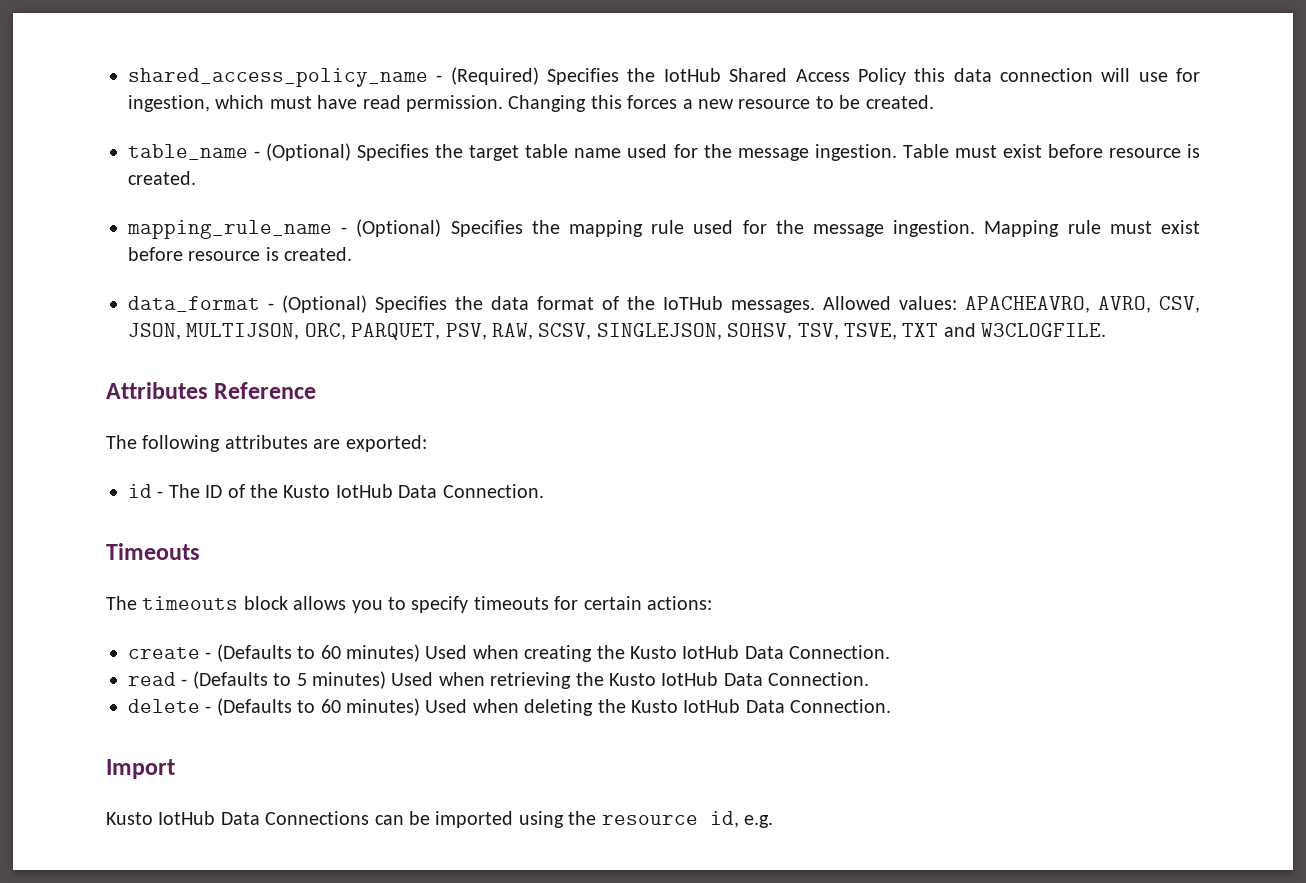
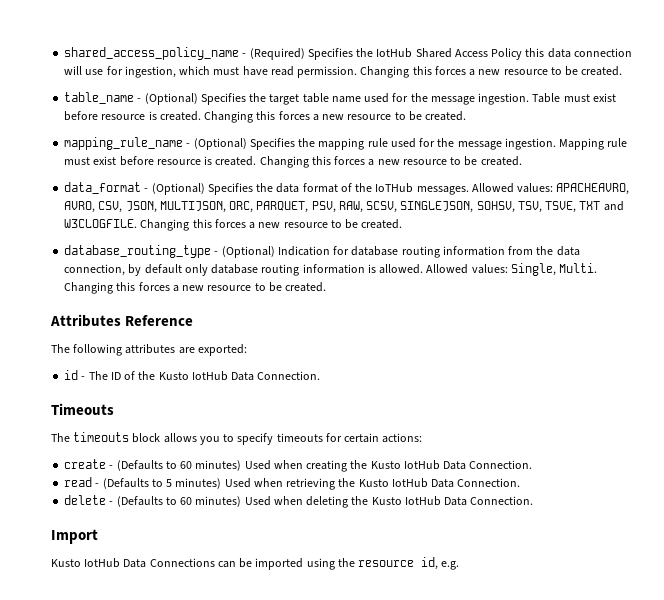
- Table must exist before resource is created.
+ Table must exist before resource is created. Changing this forces a new resource to be created.
- Mapping rule must exist before resource is created.
+ Mapping rule must exist before resource is created. Changing this forces a new resource to be created.
- Allowed values: APACHEAVRO, AVRO, CSV, JSON, MULTIJSON, ORC, PARQUET, PSV, RAW, SCSV, SINGLEJSON, SOHSV, TSV, TSVE, TXT and W3CLOGFILE.
+ Allowed values: APACHEAVRO, AVRO, CSV, JSON, MULTIJSON, ORC, PARQUET, PSV, RAW, SCSV, SINGLEJSON, SOHSV, TSV, TSVE, TXT and W3CLOGFILE. Changing this forces a new resource to be created.
+ database_routing_type - (Optional) Indication for database routing information from the data connection, by default only database routing information is allowed. Allowed values: Single, Multi. Changing this forces a new resource to be created.

